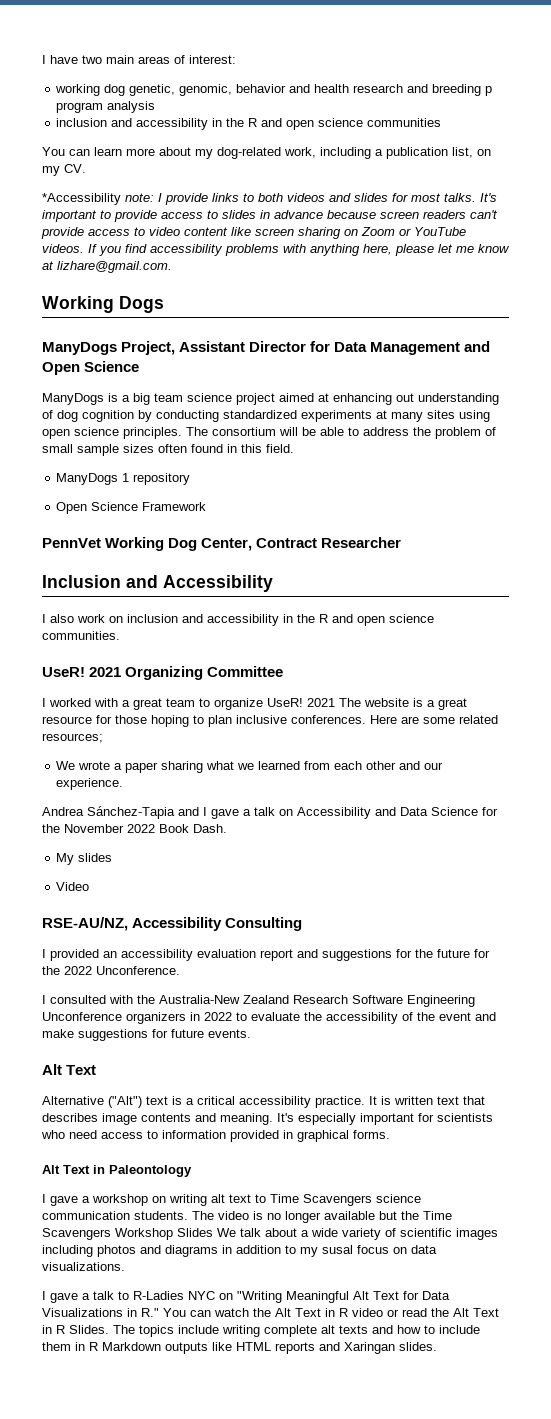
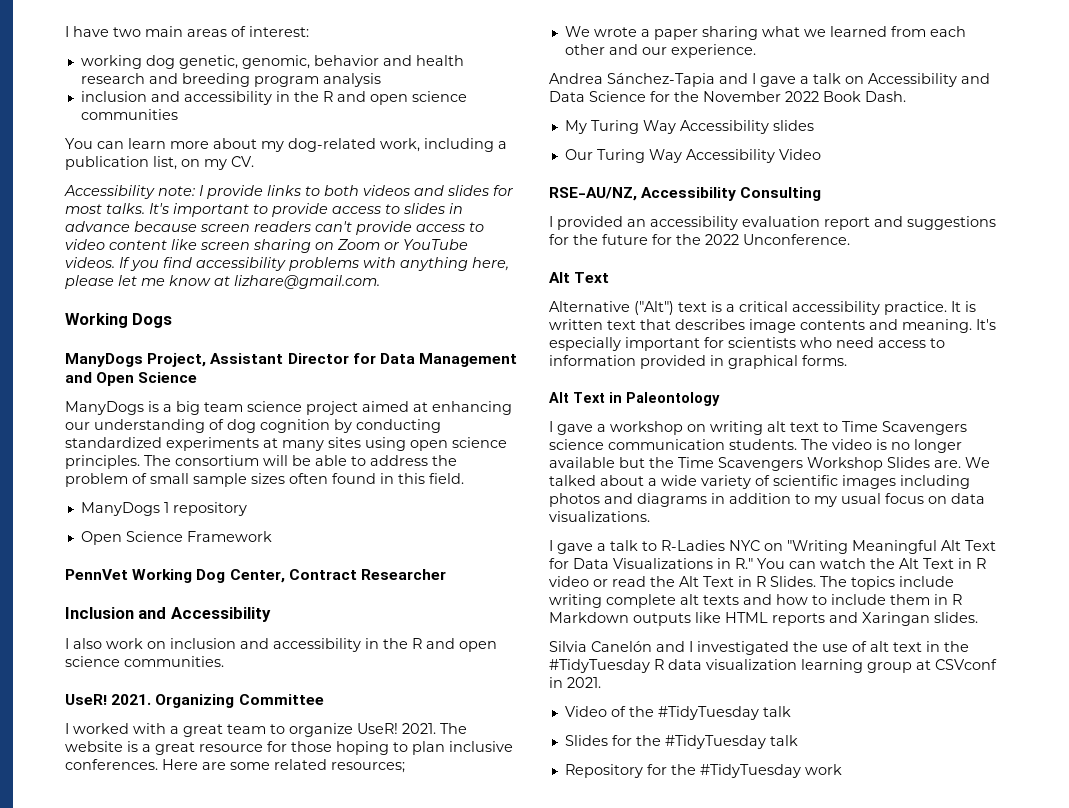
- working dog genetic, genomic, behavior and health research and breeding p program analysis
+ working dog genetic, genomic, behavior and health research and breeding program analysis
- *Accessibility note: I provide links to both videos and slides for most talks.
+ Accessibility note: I provide links to both videos and slides for most talks.
- ManyDogs is a big team science project aimed at enhancing out understanding of dog cognition by conducting standardized experiments at many sites using open science principles.
+ ManyDogs is a big team science project aimed at enhancing our understanding of dog cognition by conducting standardized experiments at many sites using open science principles.
- 2021 Organizing Committee
+ 2021. Organizing Committee
- 2021 The website is a great resource for those hoping to plan inclusive conferences.
+ 2021. The website is a great resource for those hoping to plan inclusive conferences.
- My slides
- Video
+ My Turing Way Accessibility slides
+ Our Turing Way Accessibility Video
- I consulted with the Australia-New Zealand Research Software Engineering Unconference organizers in 2022 to evaluate the accessibility of the event and make suggestions for future events.
- The video is no longer available but the Time Scavengers Workshop Slides We talk about a wide variety of scientific images including photos and diagrams in addition to my susal focus on data visualizations.
+ The video is no longer available but the Time Scavengers Workshop Slides are. We talked about a wide variety of scientific images including photos and diagrams in addition to my usual focus on data visualizations.
+ Silvia Canelón and I investigated the use of alt text in the #TidyTuesday R data visualization learning group at CSVconf in 2021.
+ Video of the #TidyTuesday talk
+ Slides for the #TidyTuesday talk
+ Repository for the #TidyTuesday work

